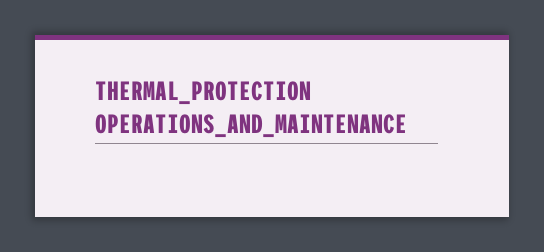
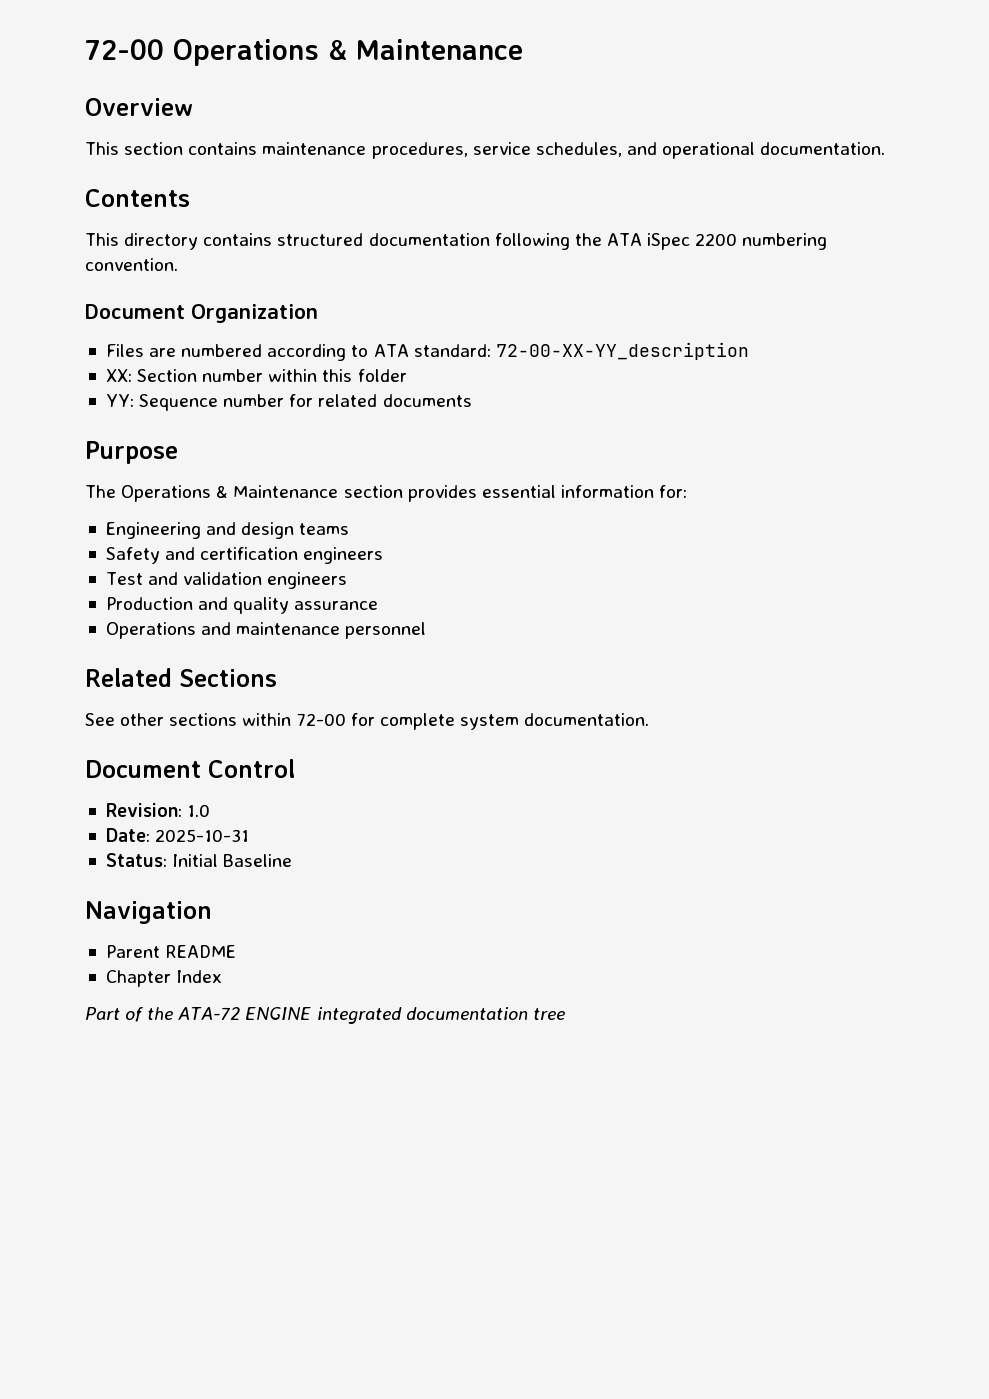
- THERMAL_PROTECTION OPERATIONS_AND_MAINTENANCE
+ 72-00 Operations & Maintenance
+ Overview
+ This section contains maintenance procedures, service schedules, and operational documentation.
+ Contents
+ This directory contains structured documentation following the ATA iSpec 2200 numbering convention.
+ Document Organization
+ Files are numbered according to ATA standard: 72-00-XX-YY_description
+ XX: Section number within this folder
+ YY: Sequence number for related documents
+ Purpose
+ The Operations & Maintenance section provides essential information for:
+ Engineering and design teams
+ Safety and certification engineers
+ Test and validation engineers
+ Production and quality assurance
+ Operations and maintenance personnel
+ Related Sections
+ See other sections within 72-00 for complete system documentation.
+ Document Control
+ Revision: 1.0
+ Date: 2025-10-31
+ Status: Initial Baseline
+ Navigation
+ Parent README
+ Chapter Index
+ Part of the ATA-72 ENGINE integrated documentation tree

